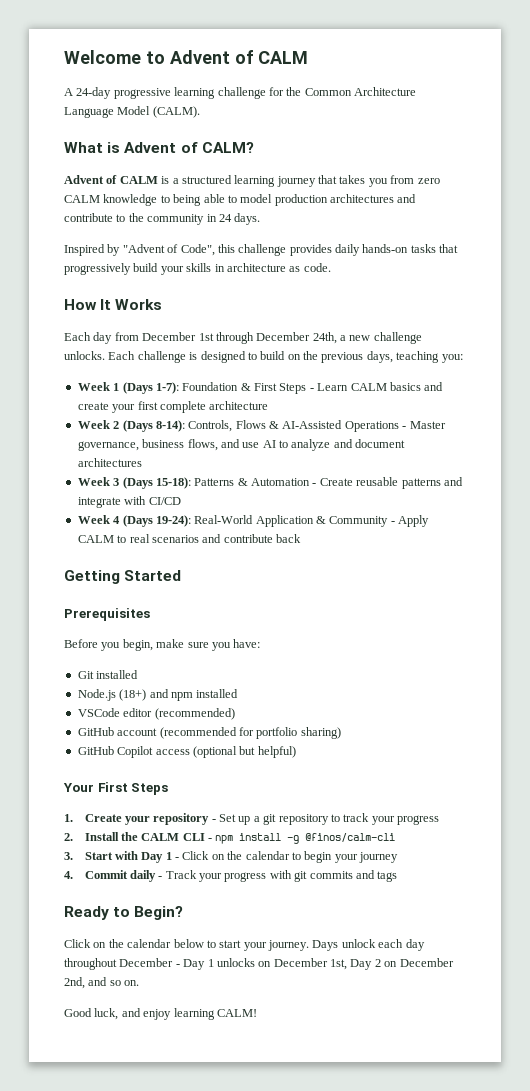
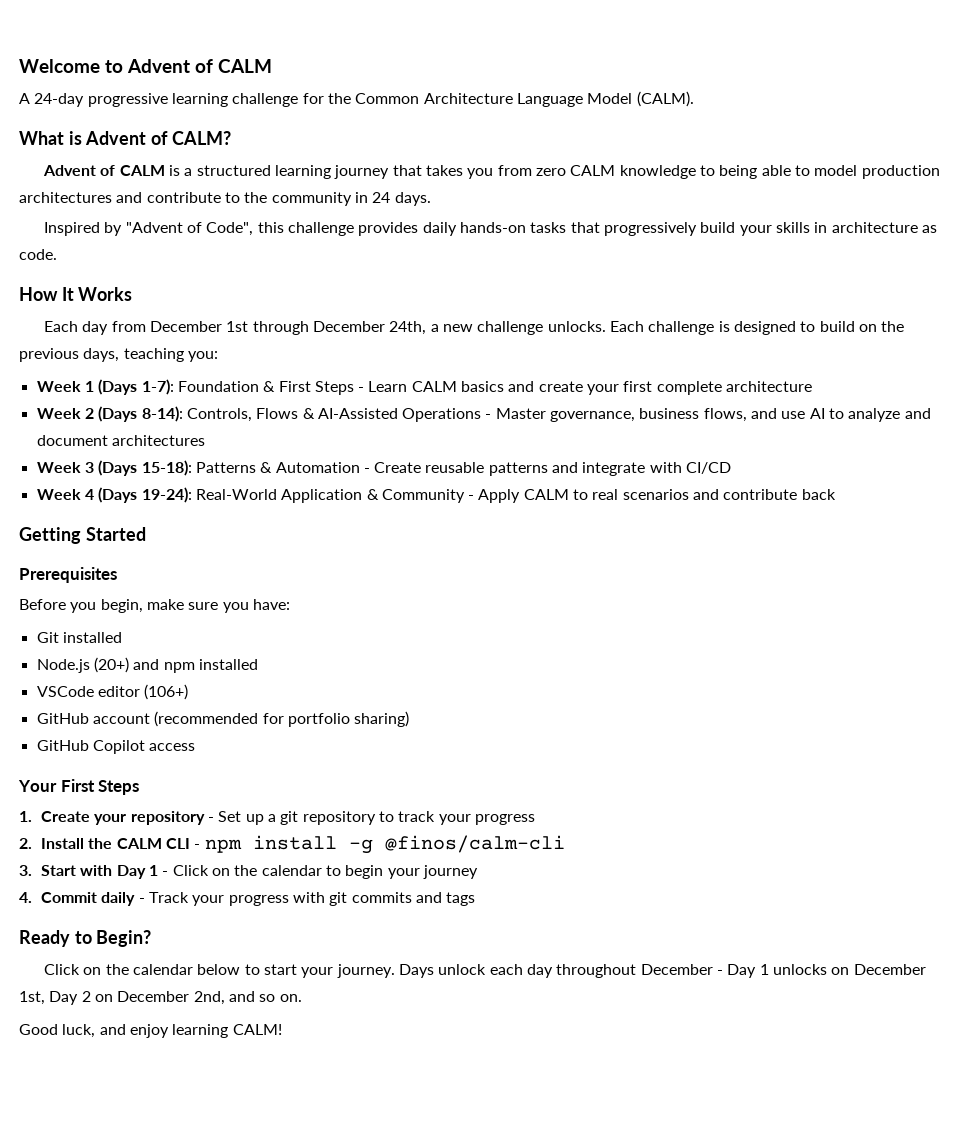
- Node.js (18+) and npm installed
+ Node.js (20+) and npm installed
- VSCode editor (recommended)
+ VSCode editor (106+)
- GitHub Copilot access (optional but helpful)
+ GitHub Copilot access

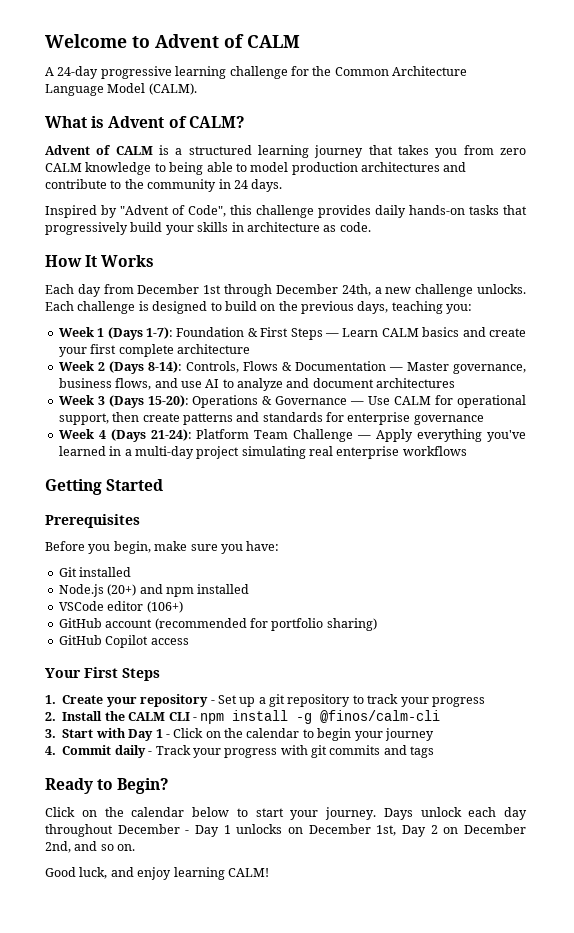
- Week 1 (Days 1-7): Foundation & First Steps - Learn CALM basics and create your first complete architecture
+ Week 1 (Days 1-7): Foundation & First Steps — Learn CALM basics and create your first complete architecture
- Week 2 (Days 8-14): Controls, Flows & AI-Assisted Operations - Master governance, business flows, and use AI to analyze and document architectures
+ Week 2 (Days 8-14): Controls, Flows & Documentation — Master governance, business flows, and use AI to analyze and document architectures
- Week 3 (Days 15-18): Patterns & Automation - Create reusable patterns and integrate with CI/CD
- Week 4 (Days 19-24): Real-World Application & Community - Apply CALM to real scenarios and contribute back
+ Week 3 (Days 15-20): Operations & Governance — Use CALM for operational support, then create patterns and standards for enterprise governance
+ Week 4 (Days 21-24): Platform Team Challenge — Apply everything you've learned in a multi-day project simulating real enterprise workflows

